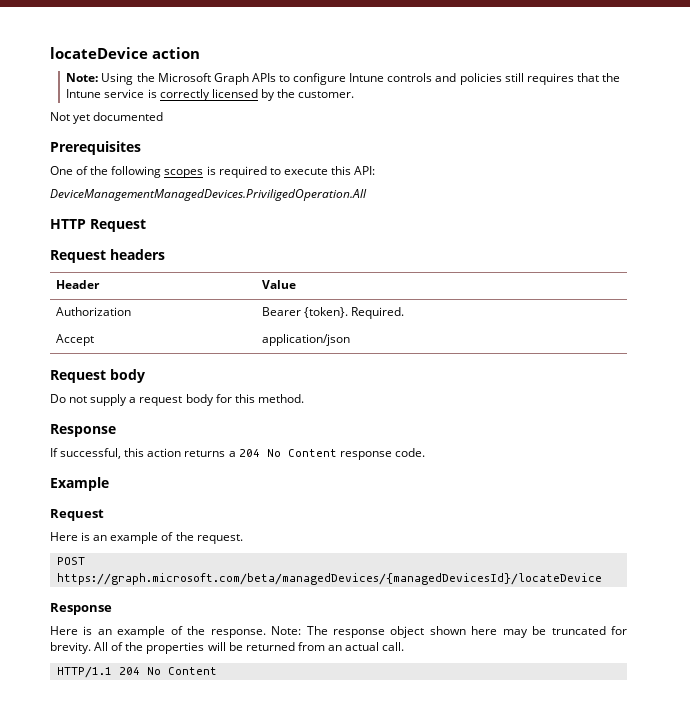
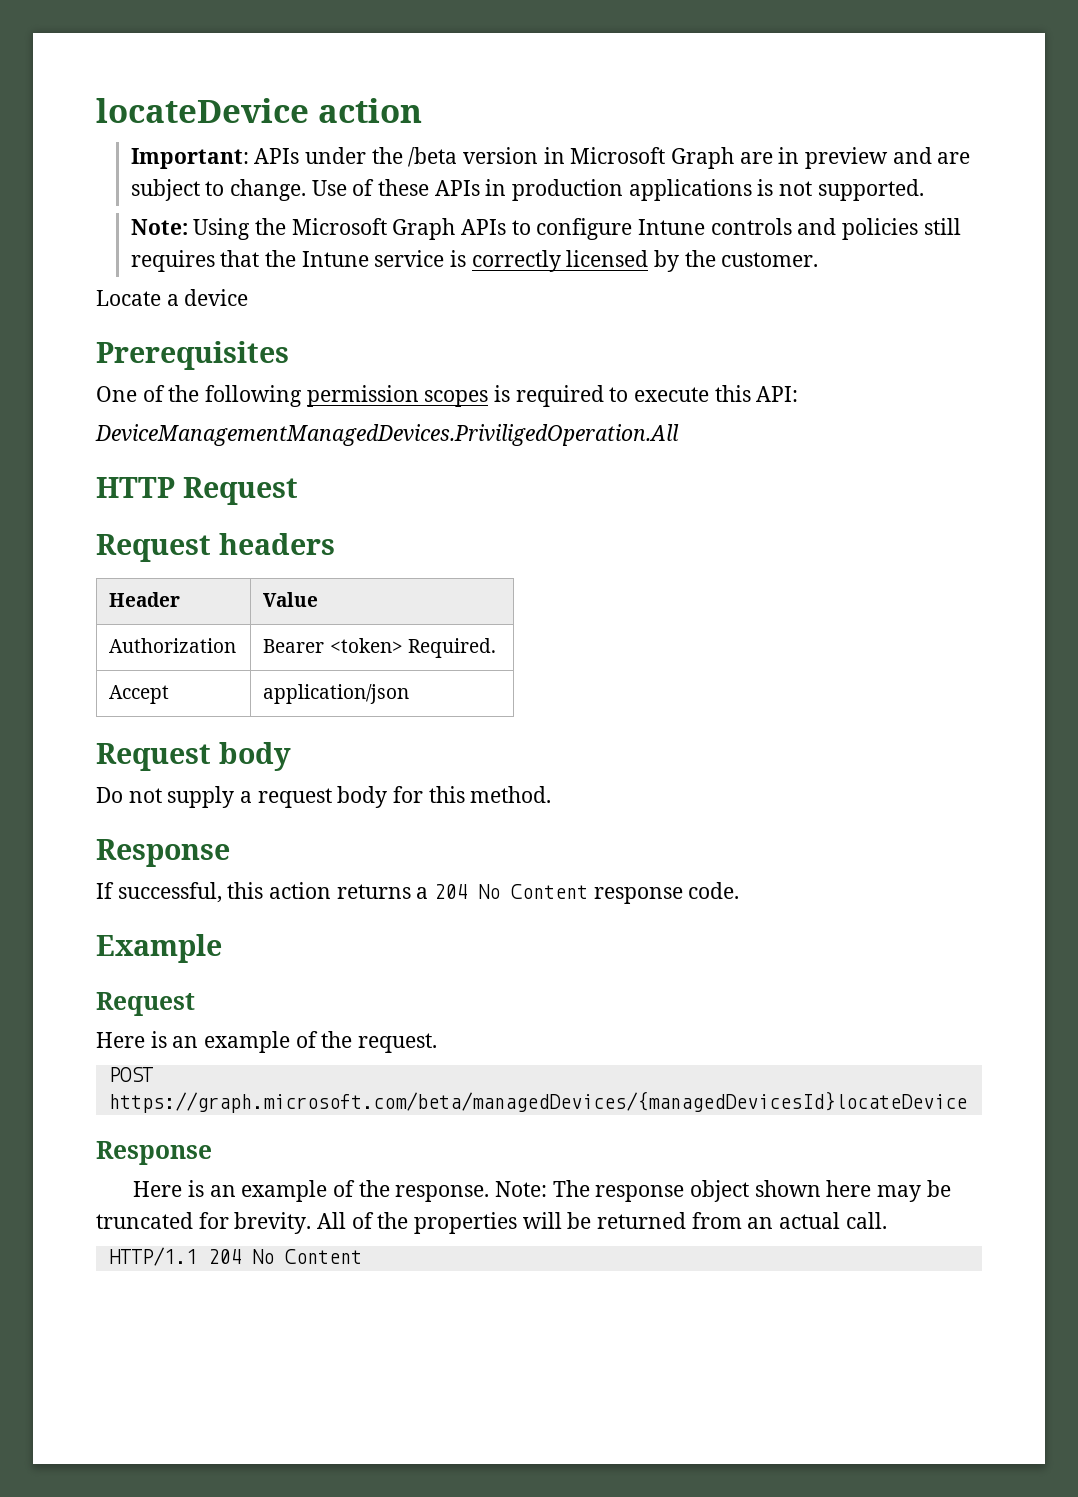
+ Important: APIs under the /beta version in Microsoft Graph are in preview and are subject to change. Use of these APIs in production applications is not supported.
- Not yet documented
+ Locate a device
- One of the following scopes is required to execute this API:
+ One of the following permission scopes is required to execute this API:
- Authorization | Bearer {token}. Required.
+ Authorization | Bearer <token> Required.
- POST https://graph.microsoft.com/beta/managedDevices/{managedDevicesId}/locateDevice
+ POST https://graph.microsoft.com/beta/managedDevices/{managedDevicesId}locateDevice

